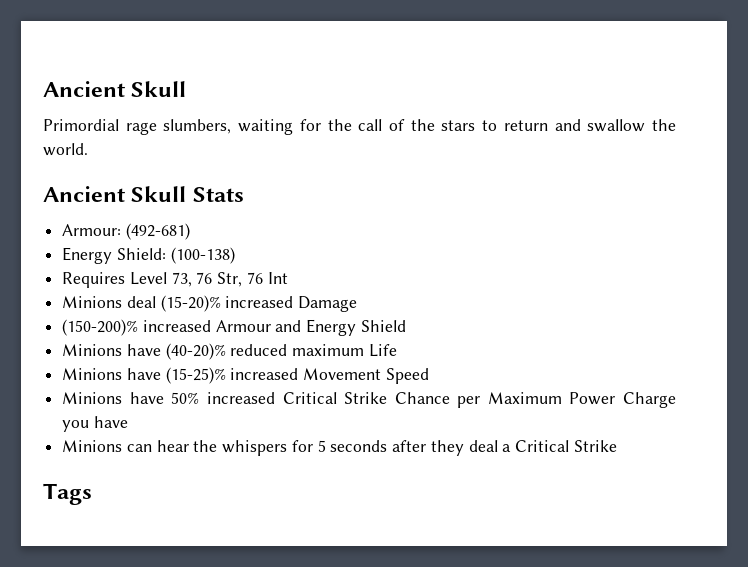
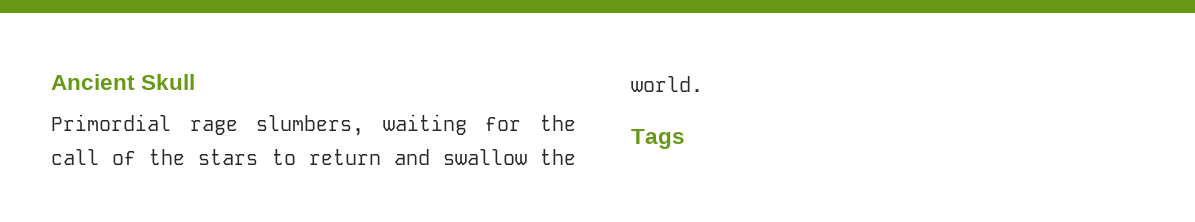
- Ancient Skull Stats
- Armour: (492-681)
- Energy Shield: (100-138)
- Requires Level 73, 76 Str, 76 Int
- Minions deal (15-20)% increased Damage
- (150-200)% increased Armour and Energy Shield
- Minions have (40-20)% reduced maximum Life
- Minions have (15-25)% increased Movement Speed
- Minions have 50% increased Critical Strike Chance per Maximum Power Charge you have
- Minions can hear the whispers for 5 seconds after they deal a Critical Strike

